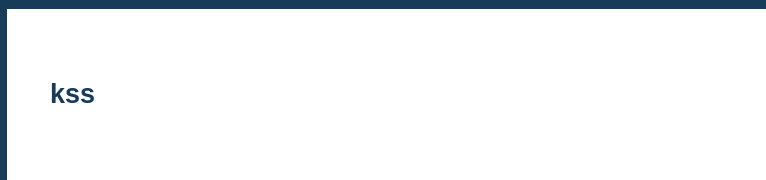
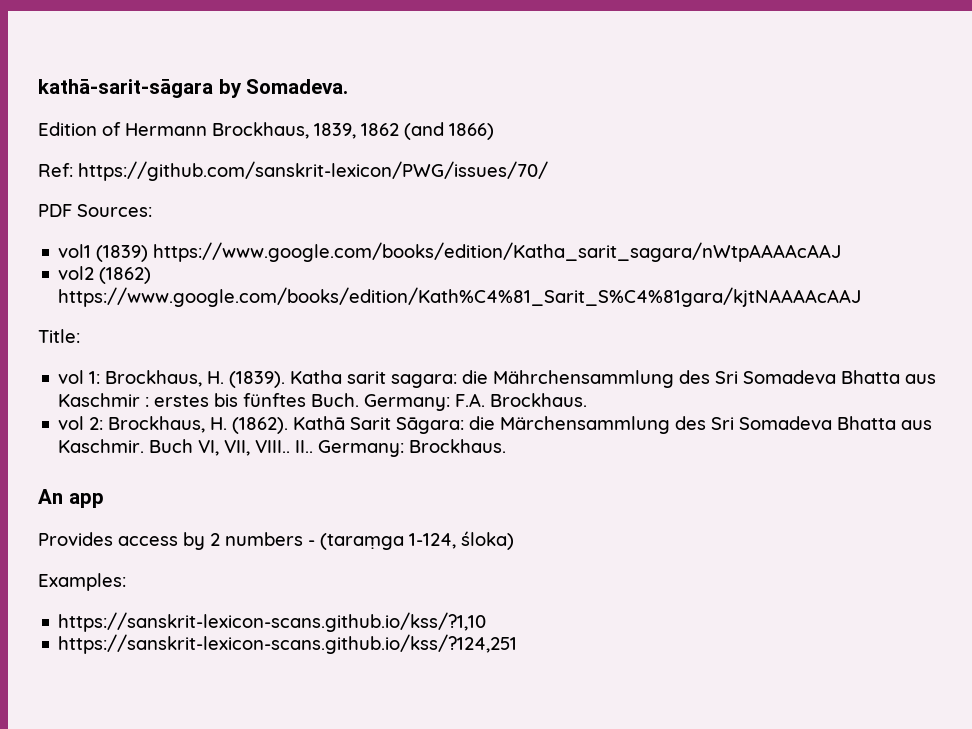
- kss
+ kathā-sarit-sāgara by Somadeva.
+ Edition of Hermann Brockhaus, 1839, 1862 (and 1866)
+ Ref: https://github.com/sanskrit-lexicon/PWG/issues/70/
+ PDF Sources:
+ vol1 (1839) https://www.google.com/books/edition/Katha_sarit_sagara/nWtpAAAAcAAJ
+ vol2 (1862) https://www.google.com/books/edition/Kath%C4%81_Sarit_S%C4%81gara/kjtNAAAAcAAJ
+ Title:
+ vol 1: Brockhaus, H. (1839). Katha sarit sagara: die Mährchensammlung des Sri Somadeva Bhatta aus Kaschmir : erstes bis fünftes Buch. Germany: F.A. Brockhaus.
+ vol 2: Brockhaus, H. (1862). Kathā Sarit Sāgara: die Märchensammlung des Sri Somadeva Bhatta aus Kaschmir. Buch VI, VII, VIII.. II.. Germany: Brockhaus.
+ An app
+ Provides access by 2 numbers - (taraṃga 1-124, śloka)
+ Examples:
+ https://sanskrit-lexicon-scans.github.io/kss/?1,10
+ https://sanskrit-lexicon-scans.github.io/kss/?124,251

